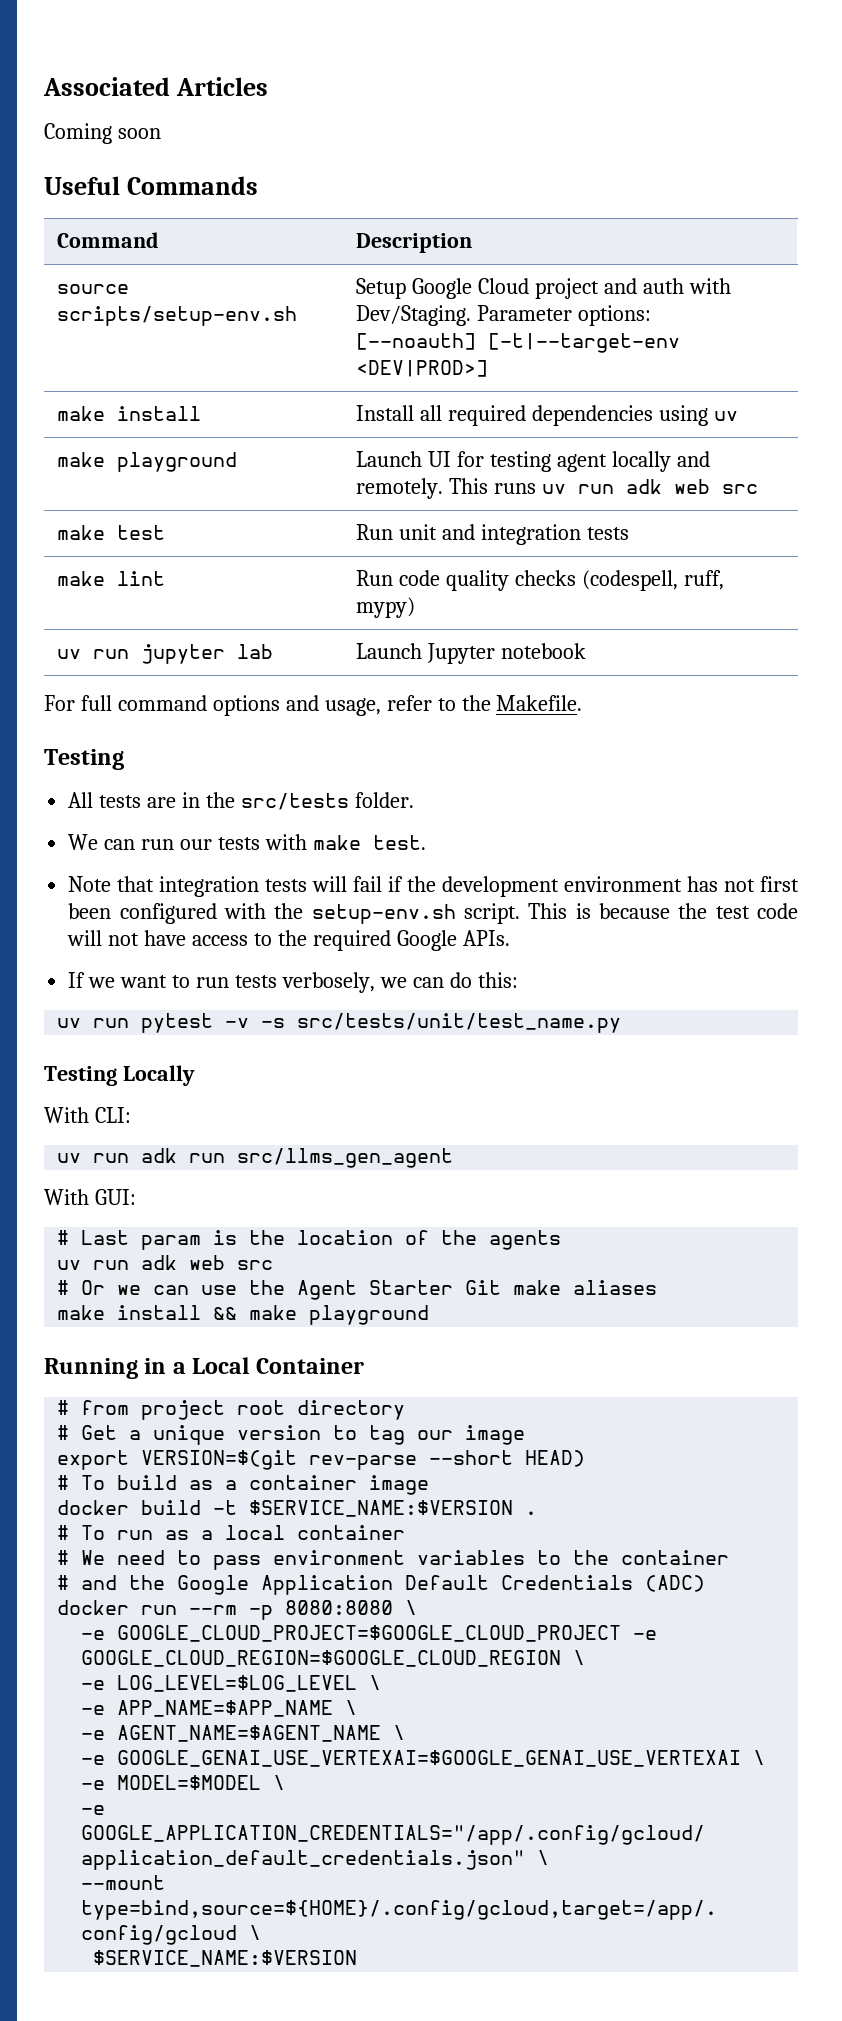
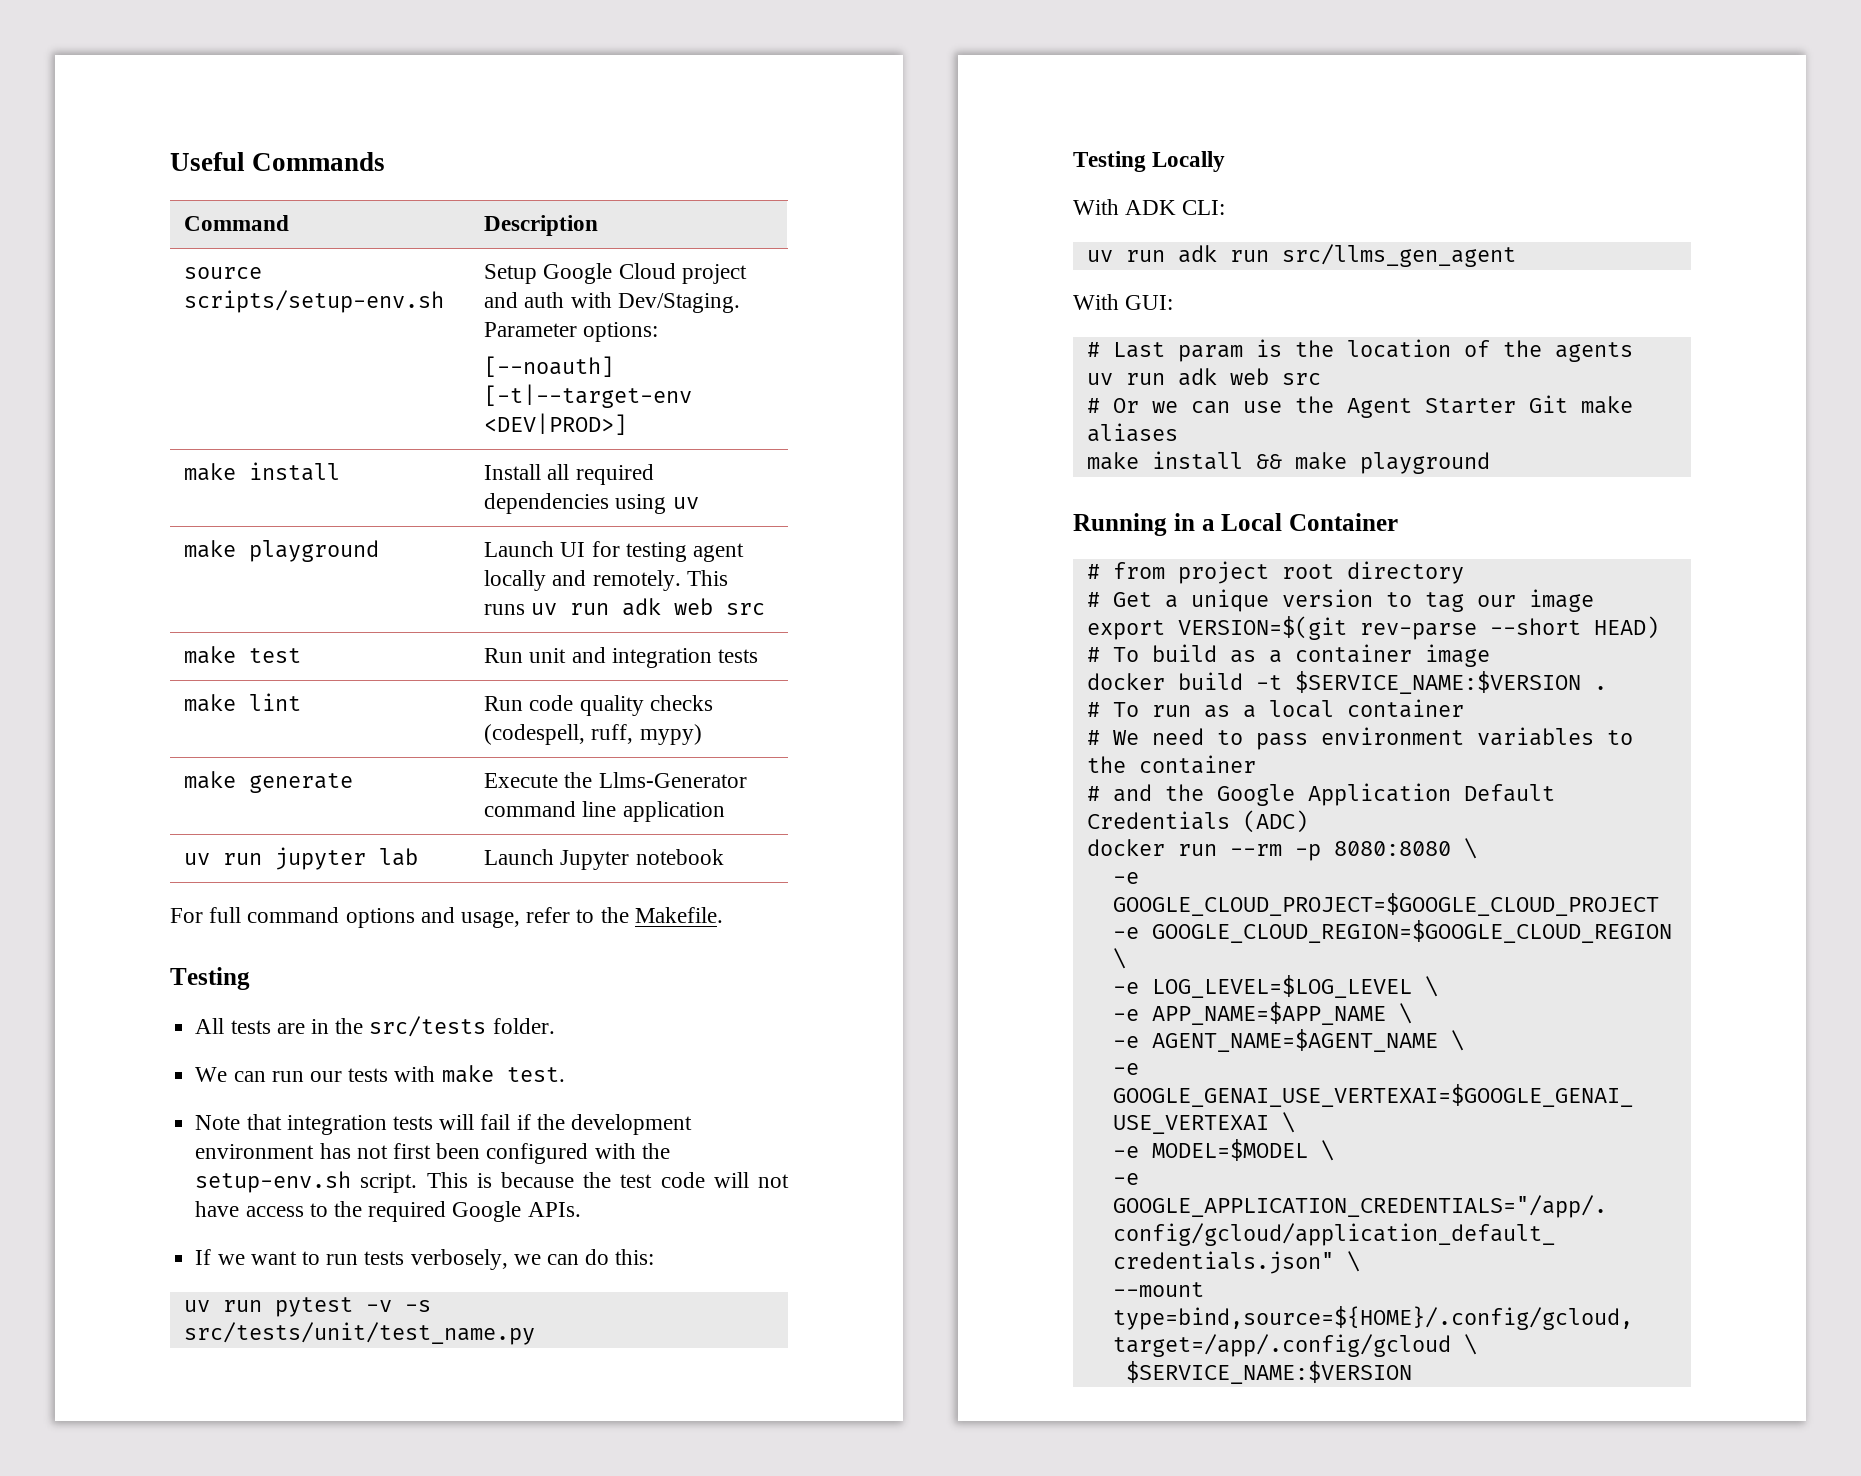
- Associated Articles
- Coming soon
+ make generate | Execute the Llms-Generator command line application
- With CLI:
+ With ADK CLI:

